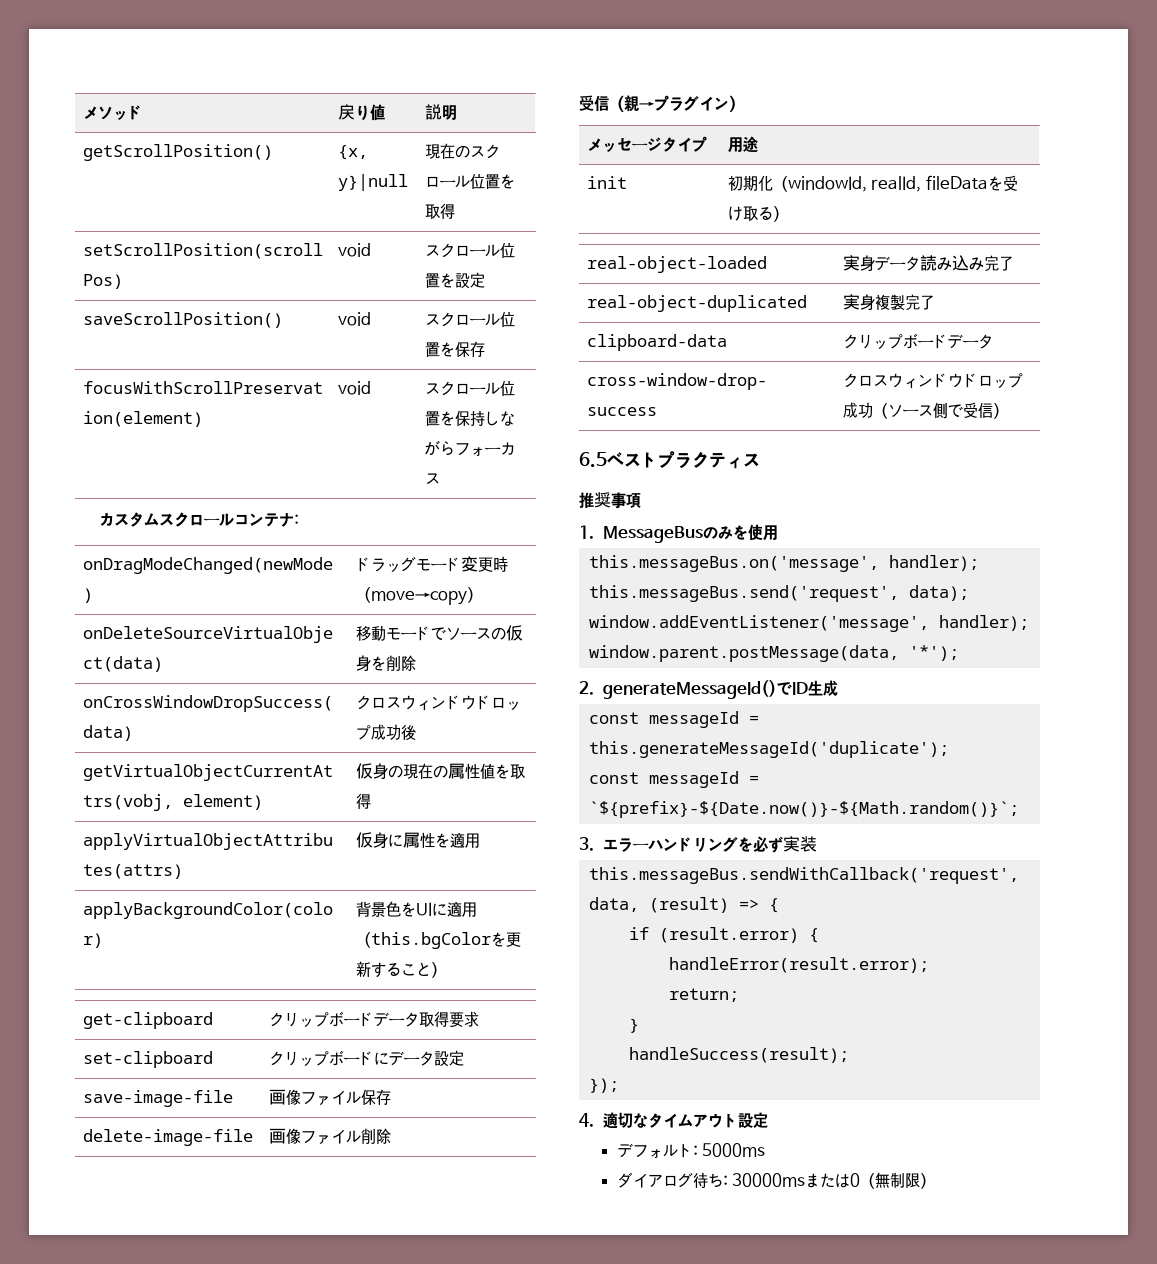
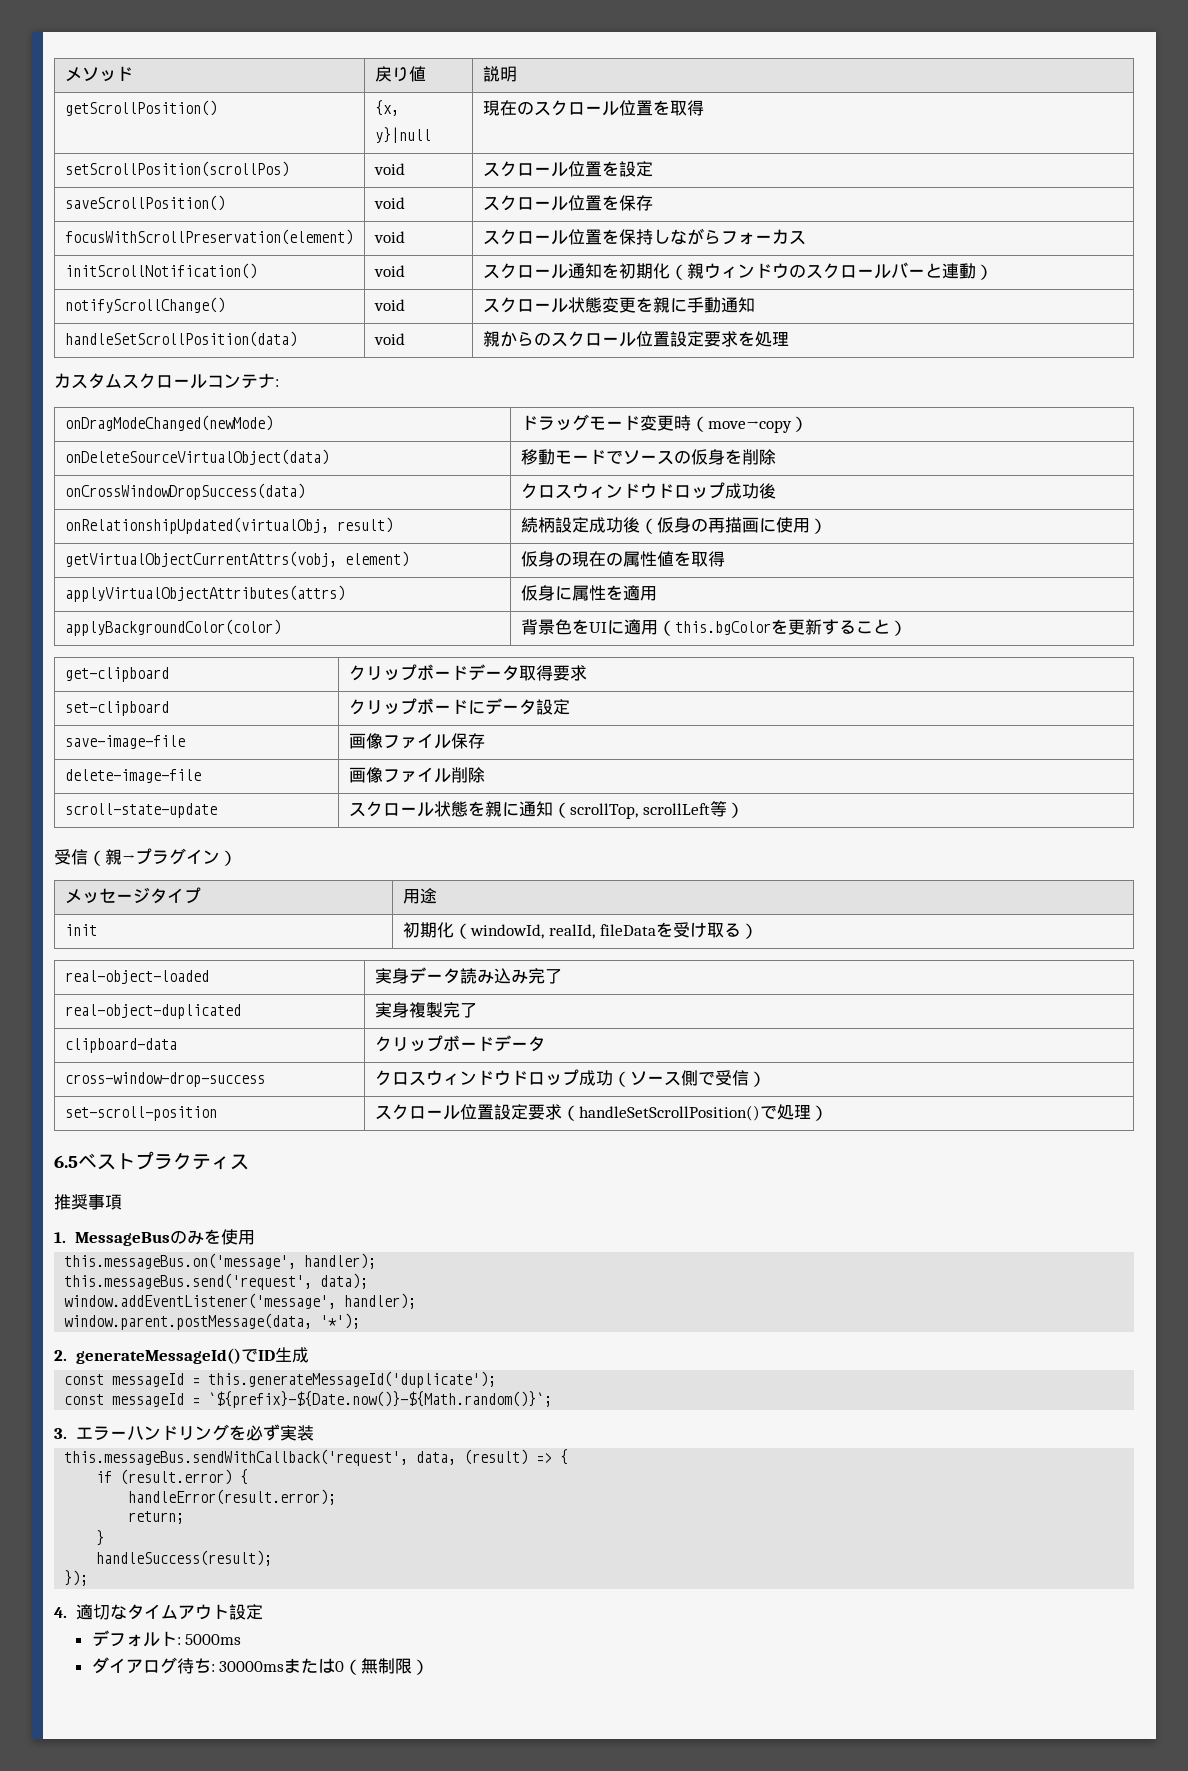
+ initScrollNotification() | void | スクロール通知を初期化（親ウィンドウのスクロールバーと連動）
+ notifyScrollChange() | void | スクロール状態変更を親に手動通知
+ handleSetScrollPosition(data) | void | 親からのスクロール位置設定要求を処理
+ onRelationshipUpdated(virtualObj, result) | 続柄設定成功後（仮身の再描画に使用）
+ scroll-state-update | スクロール状態を親に通知（scrollTop, scrollLeft等）
+ set-scroll-position | スクロール位置設定要求（handleSetScrollPosition()で処理）

